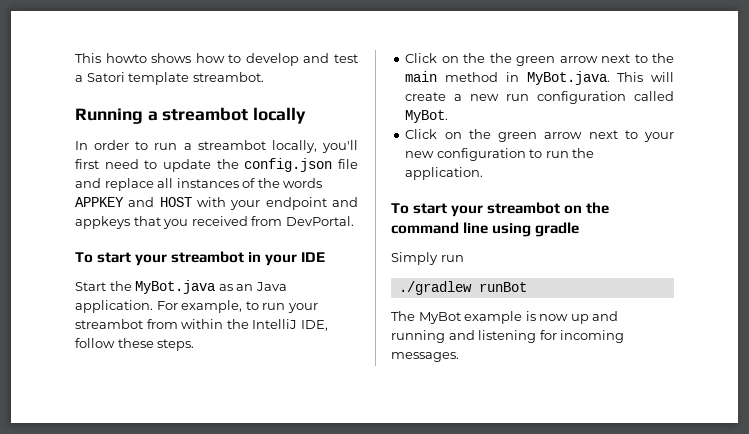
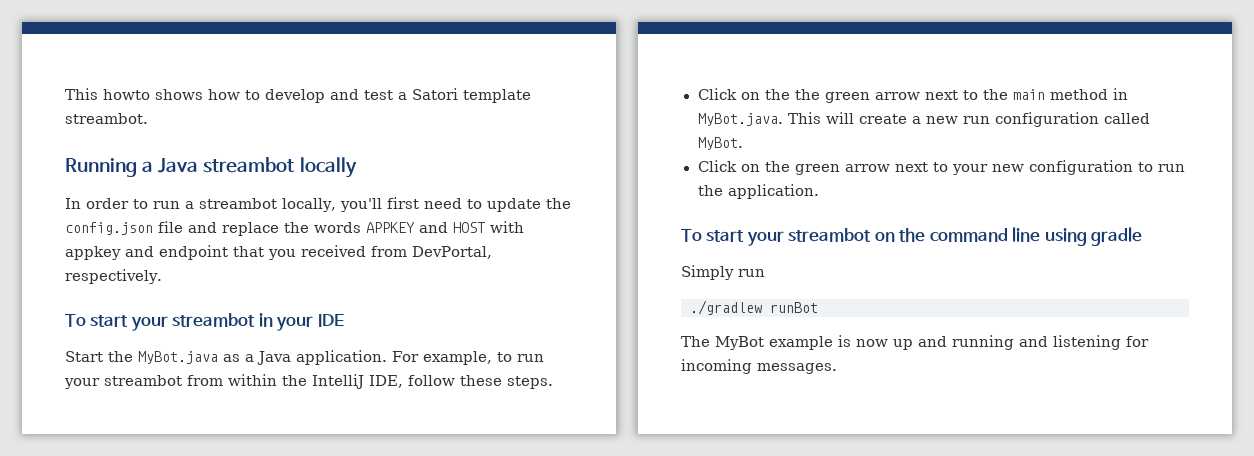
- Running a streambot locally
+ Running a Java streambot locally
- In order to run a streambot locally, you'll first need to update the config.json file and replace all instances of the words APPKEY and HOST with your endpoint and appkeys that you received from DevPortal.
+ In order to run a streambot locally, you'll first need to update the config.json file and replace the words APPKEY and HOST with appkey and endpoint that you received from DevPortal, respectively.
- Start the MyBot.java as an Java application.
+ Start the MyBot.java as a Java application.

